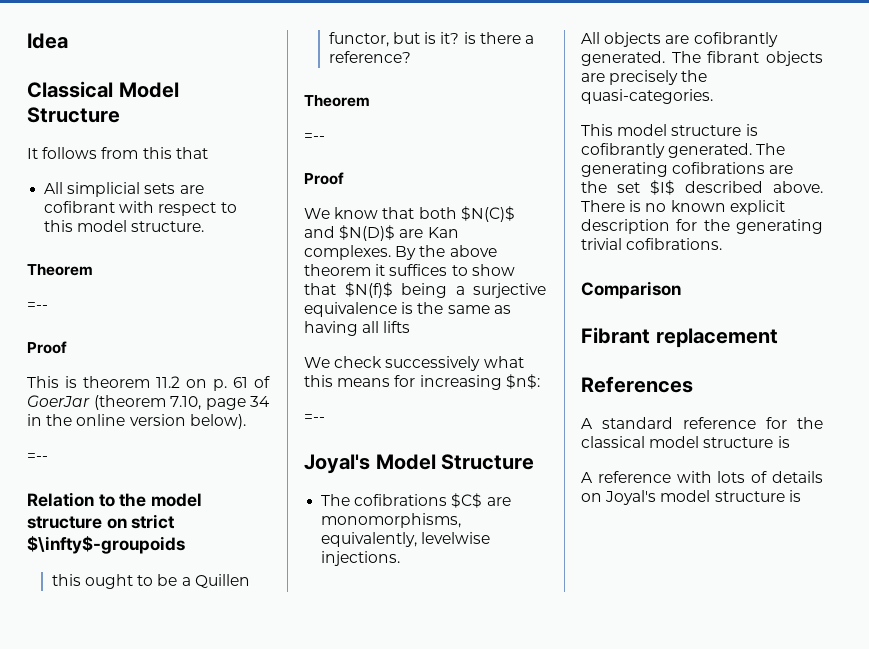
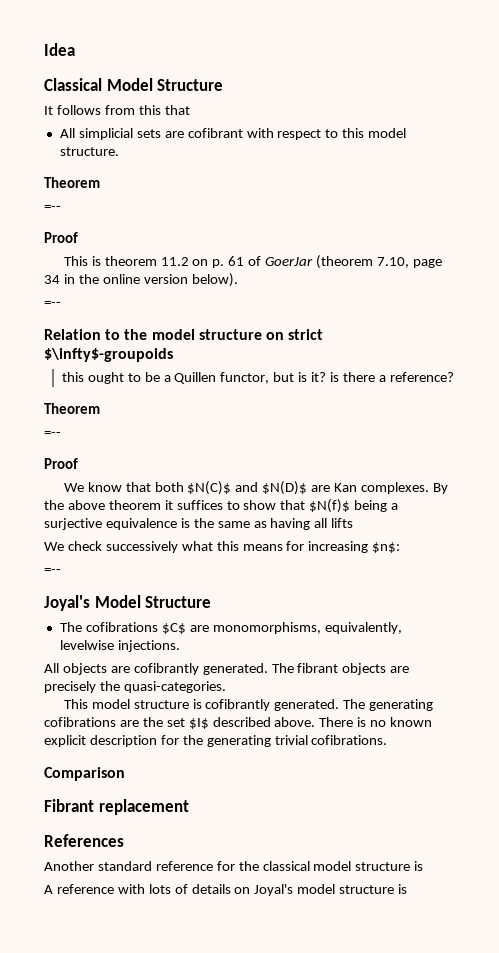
- A standard reference for the classical model structure is
+ Another standard reference for the classical model structure is

